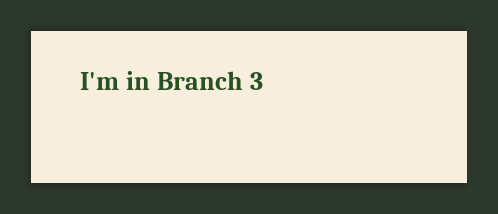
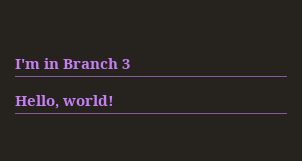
+ Hello, world!

